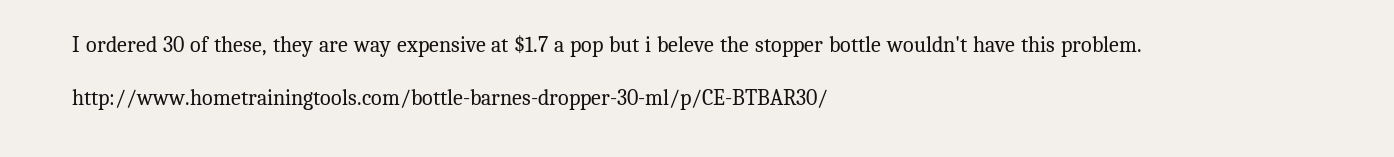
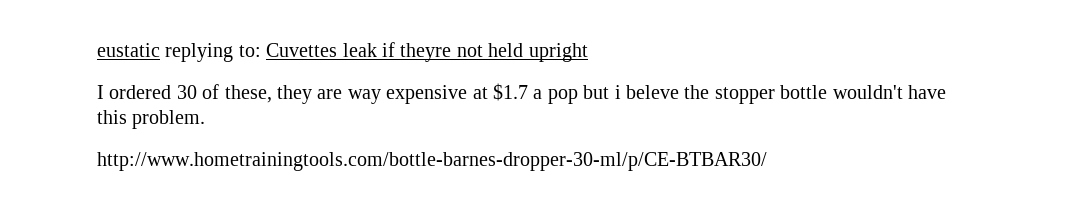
+ eustatic replying to: Cuvettes leak if theyre not held upright

